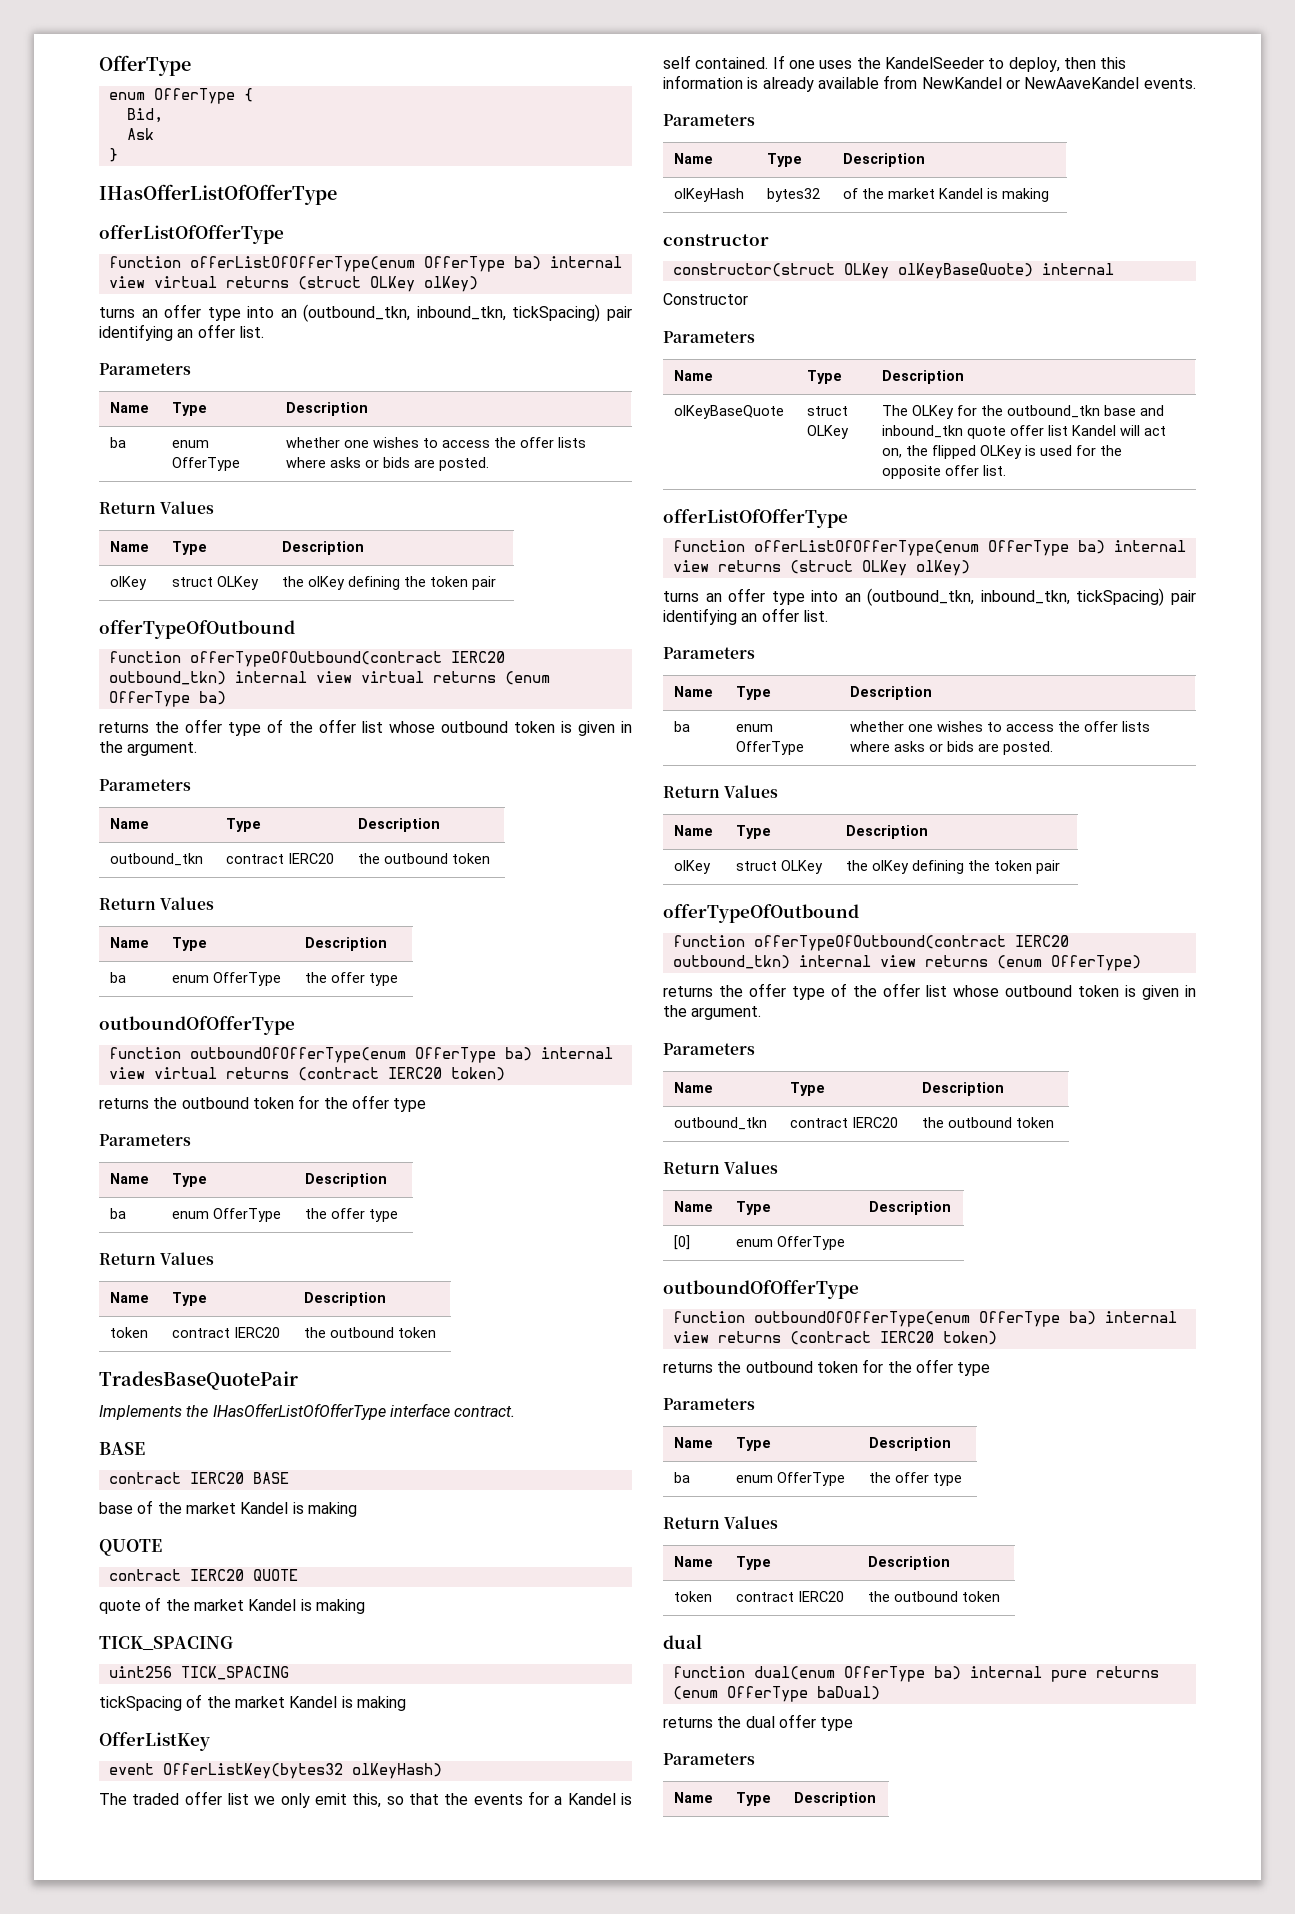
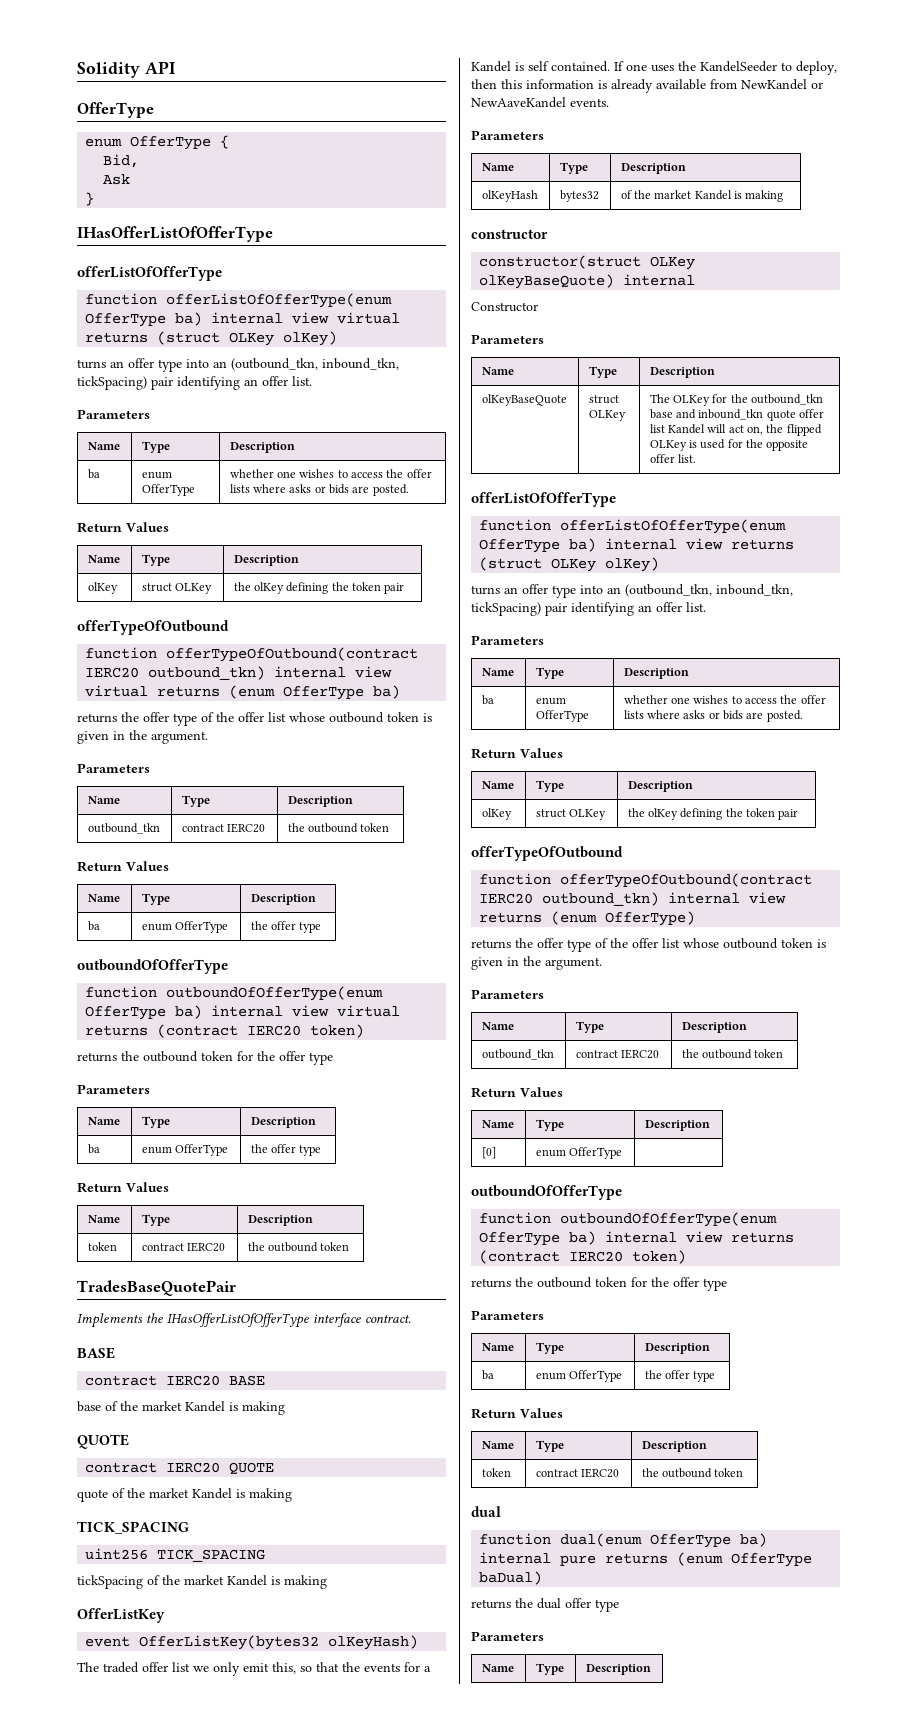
+ Solidity API

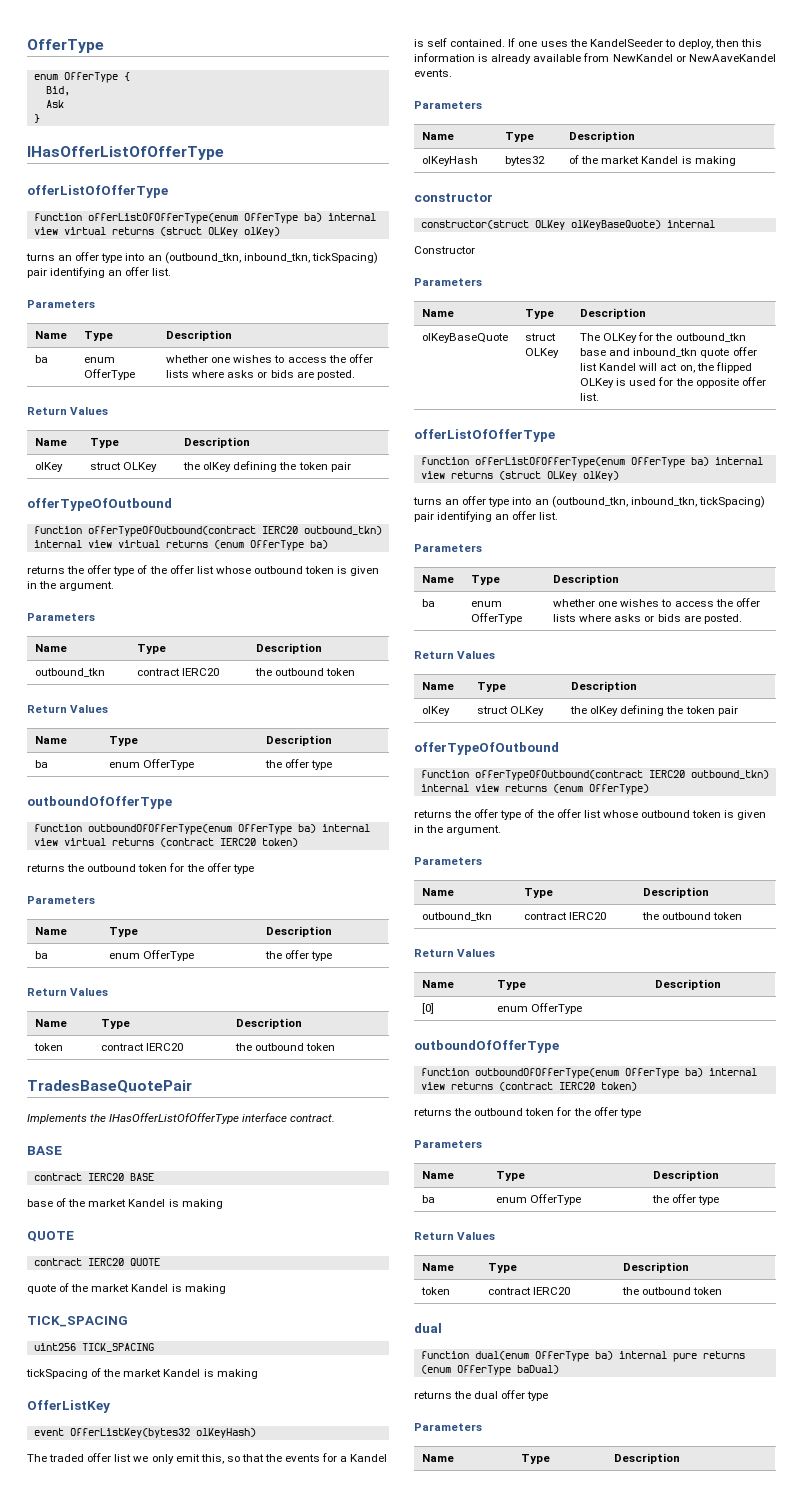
- Solidity API

